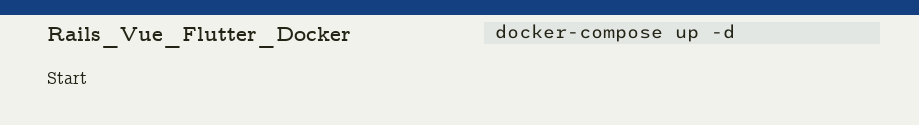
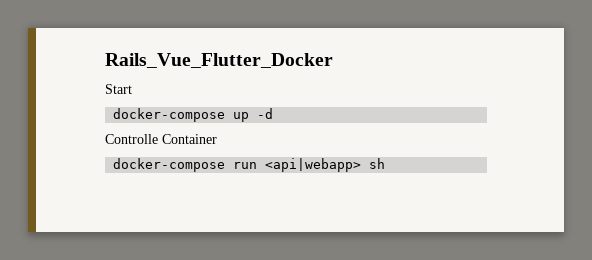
+ Controlle Container
+ docker-compose run <api|webapp> sh

